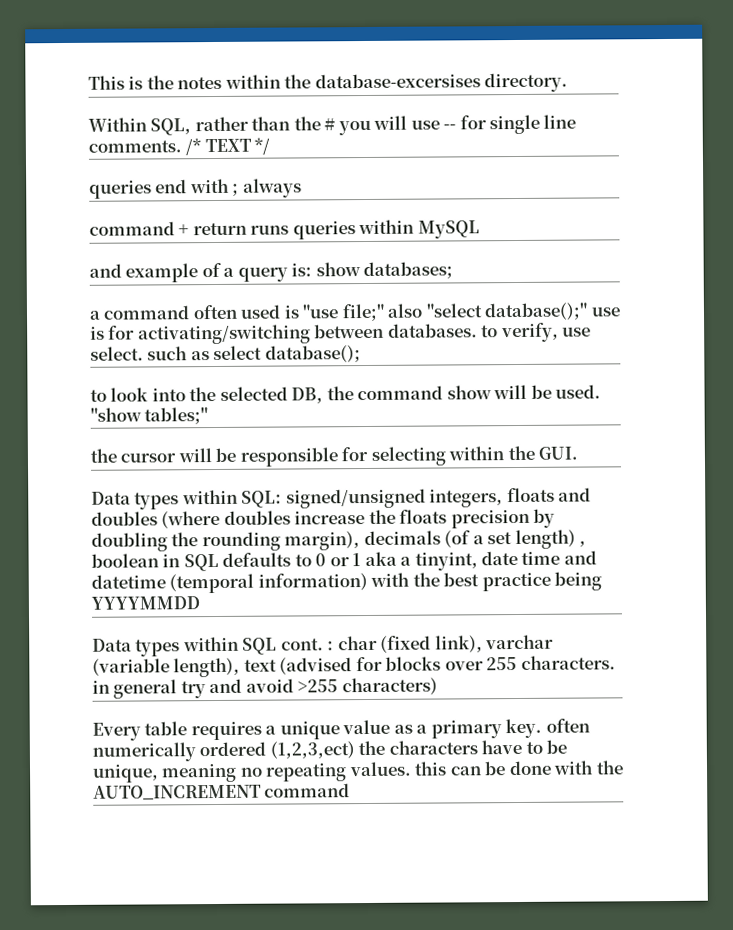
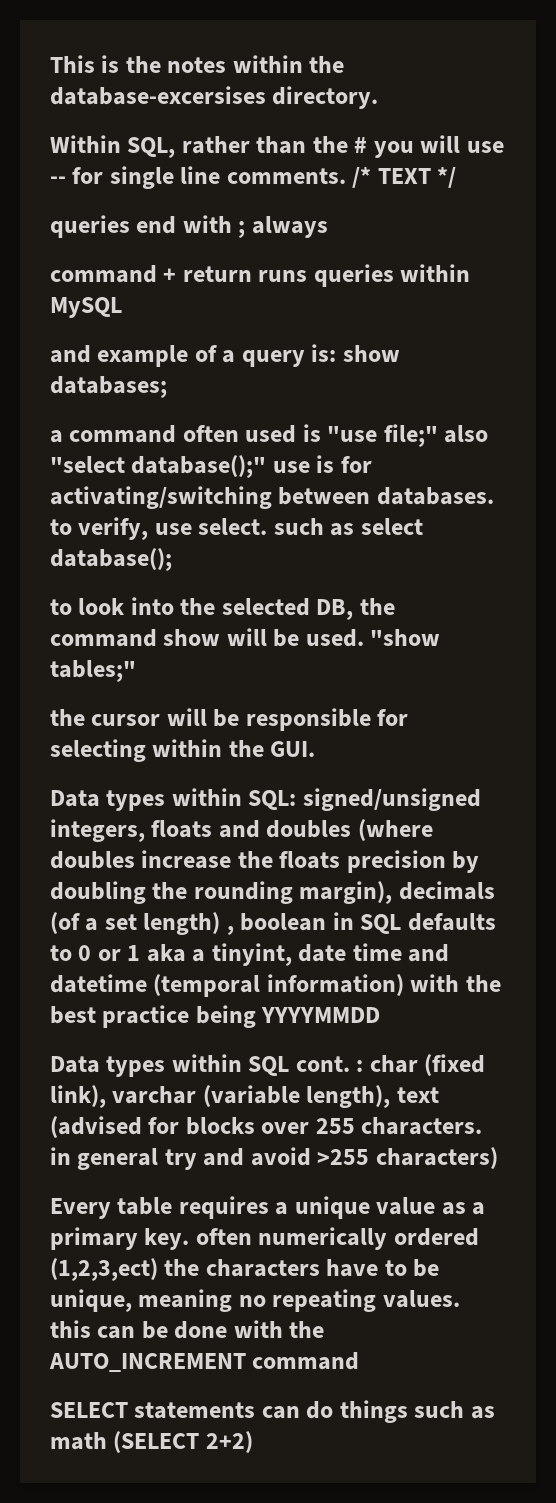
+ SELECT statements can do things such as math (SELECT 2+2)

